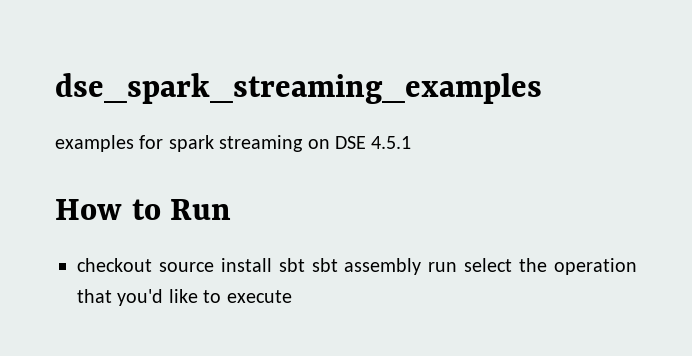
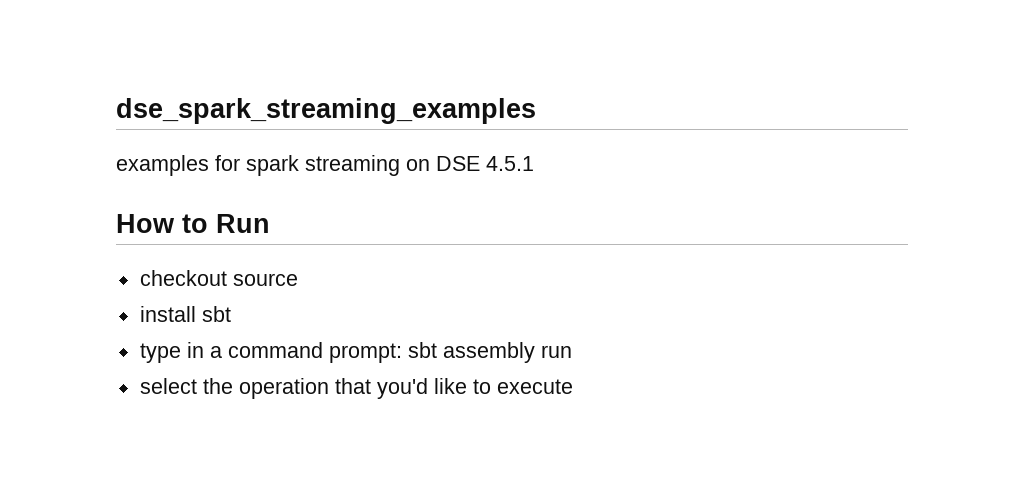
- checkout source install sbt sbt assembly run select the operation that you'd like to execute
+ checkout source
+ install sbt
+ type in a command prompt: sbt assembly run
+ select the operation that you'd like to execute

